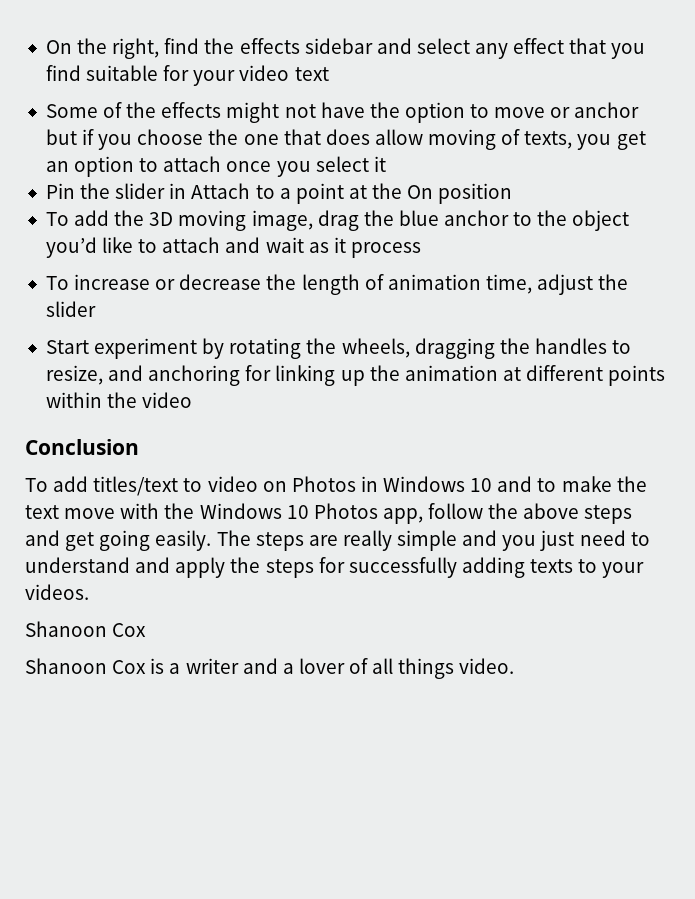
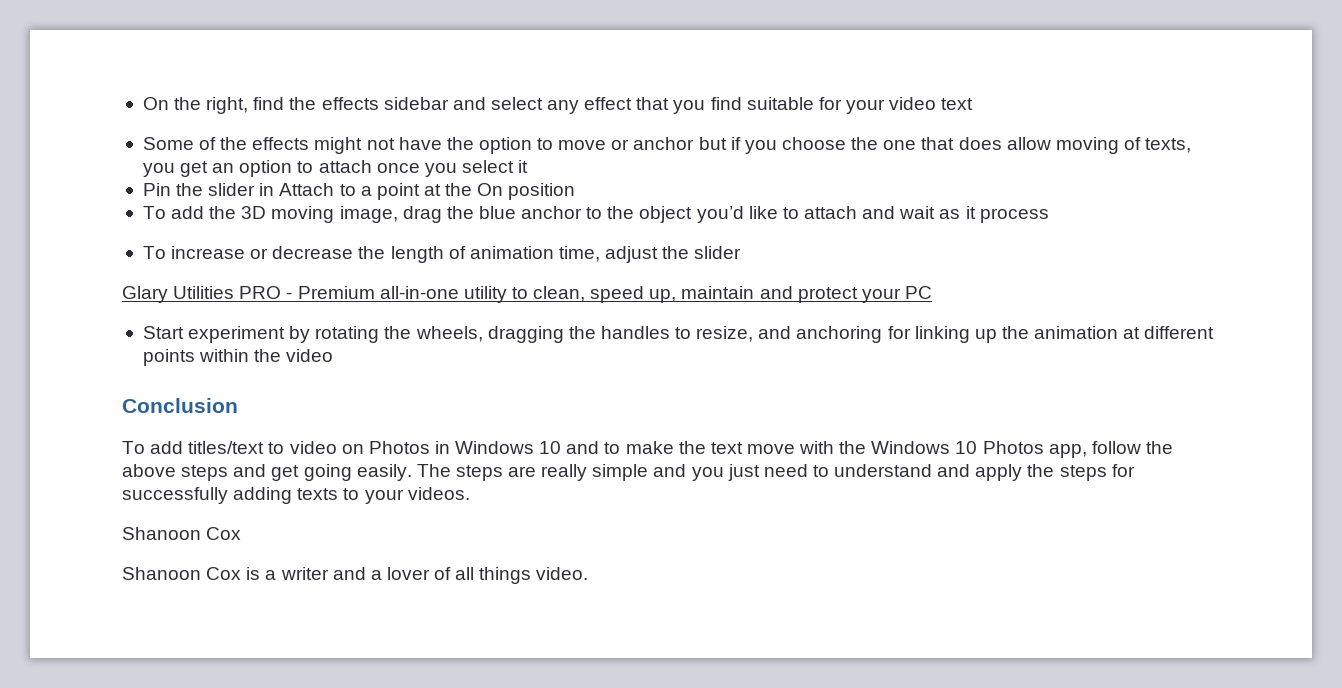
+ Glary Utilities PRO - Premium all-in-one utility to clean, speed up, maintain and protect your PC

